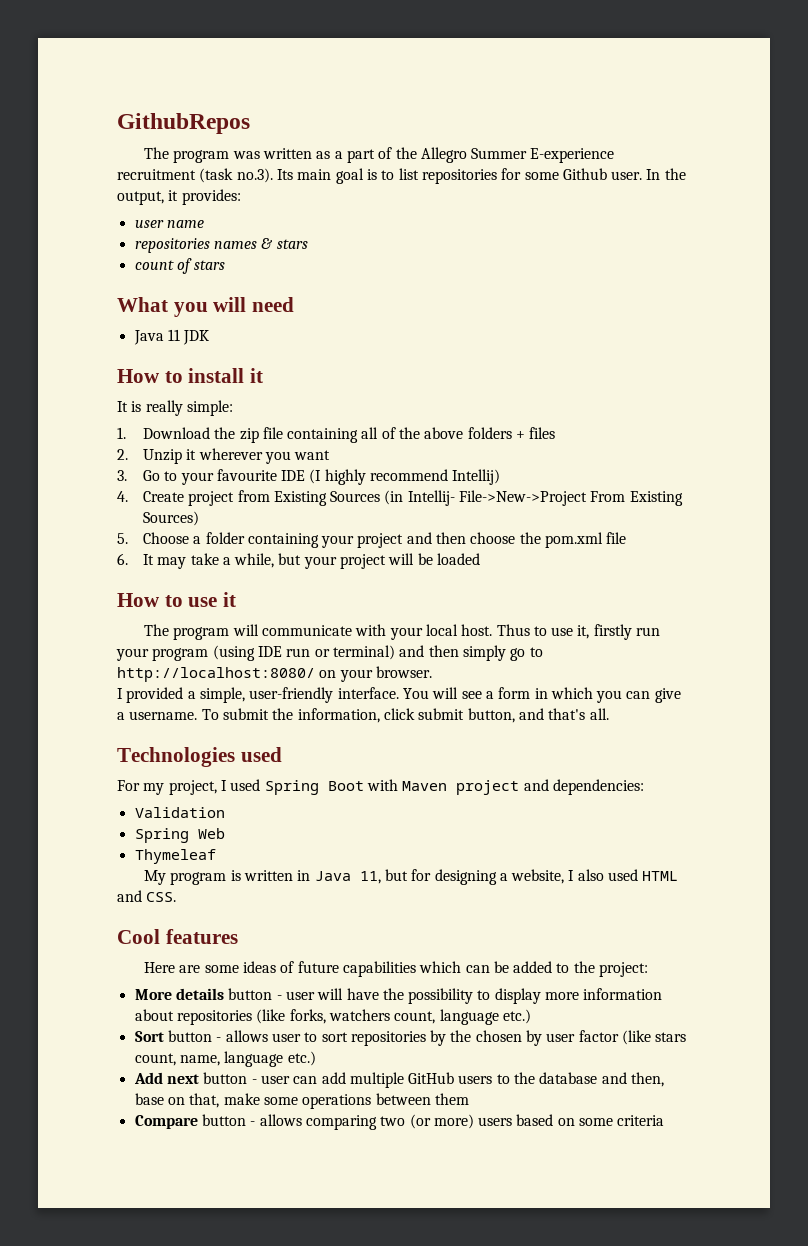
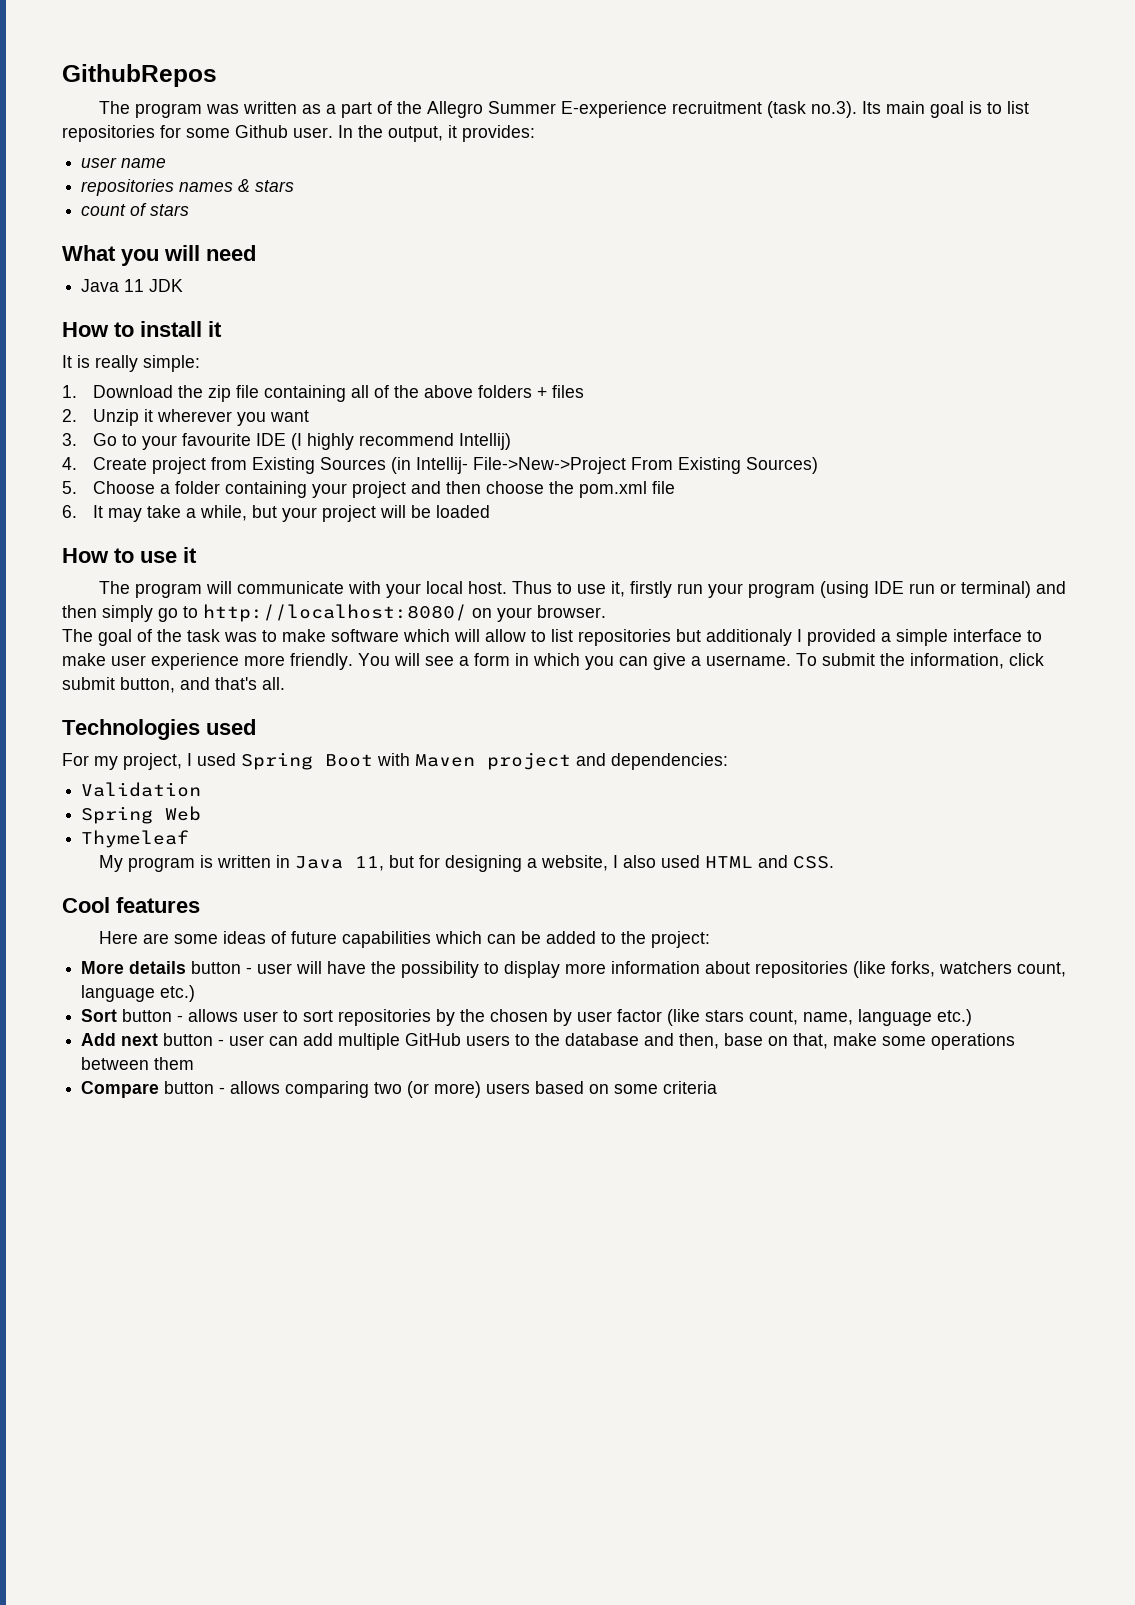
- I provided a simple, user-friendly interface.
+ The goal of the task was to make software which will allow to list repositories but additionaly I provided a simple interface to make user experience more friendly.

